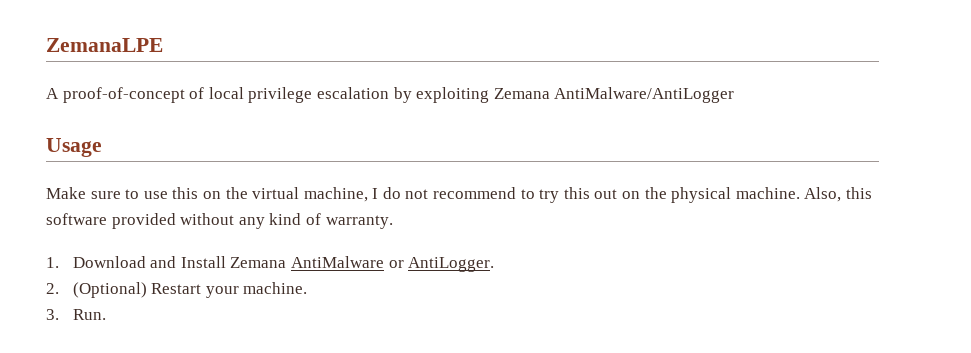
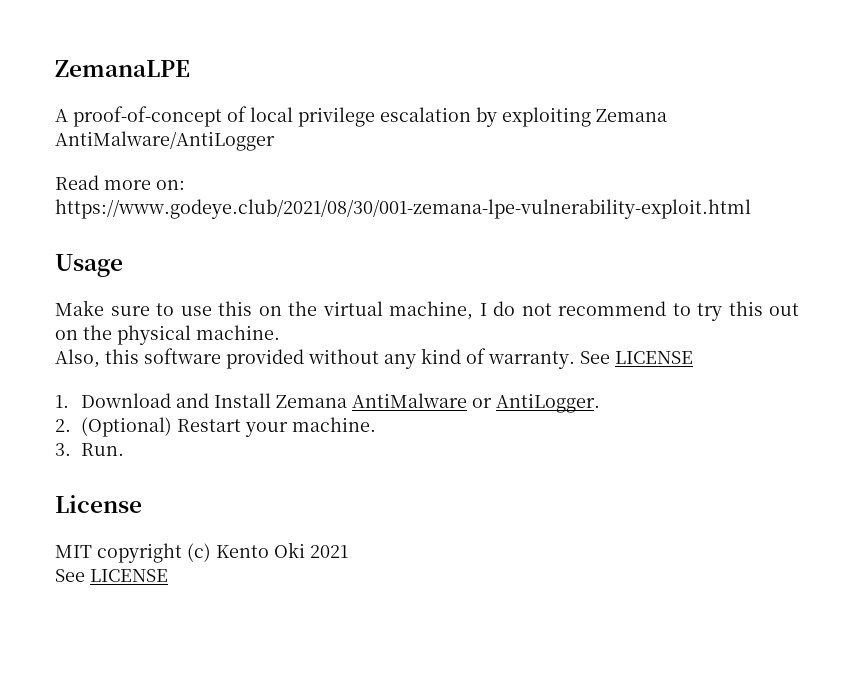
+ Read more on: https://www.godeye.club/2021/08/30/001-zemana-lpe-vulnerability-exploit.html
- Make sure to use this on the virtual machine, I do not recommend to try this out on the physical machine. Also, this software provided without any kind of warranty.
+ Make sure to use this on the virtual machine, I do not recommend to try this out on the physical machine.
+ Also, this software provided without any kind of warranty. See LICENSE
+ License
+ MIT copyright (c) Kento Oki 2021
+ See LICENSE

